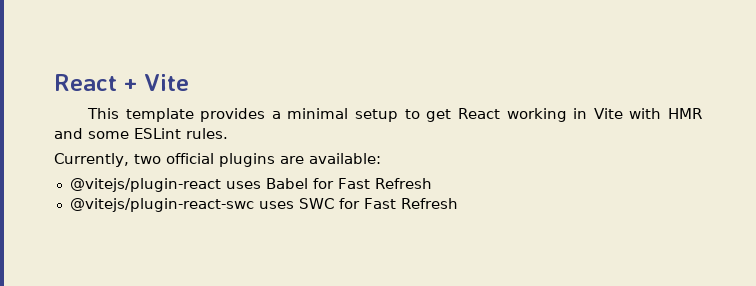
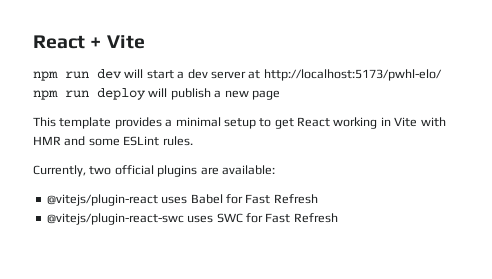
+ npm run dev will start a dev server at http://localhost:5173/pwhl-elo/ npm run deploy will publish a new page

